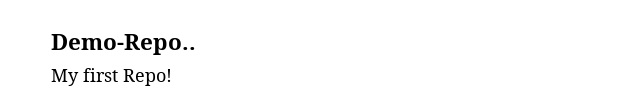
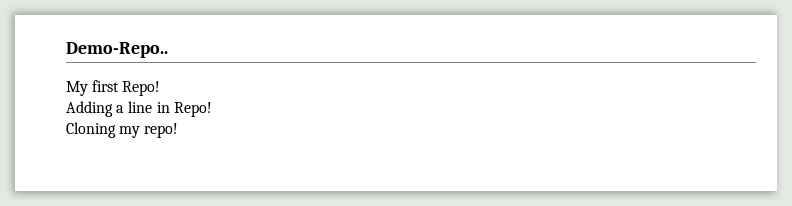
+ Adding a line in Repo!
+ Cloning my repo!

